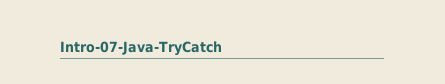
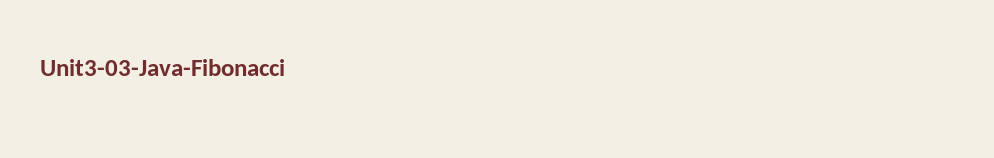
- Intro-07-Java-TryCatch
+ Unit3-03-Java-Fibonacci

